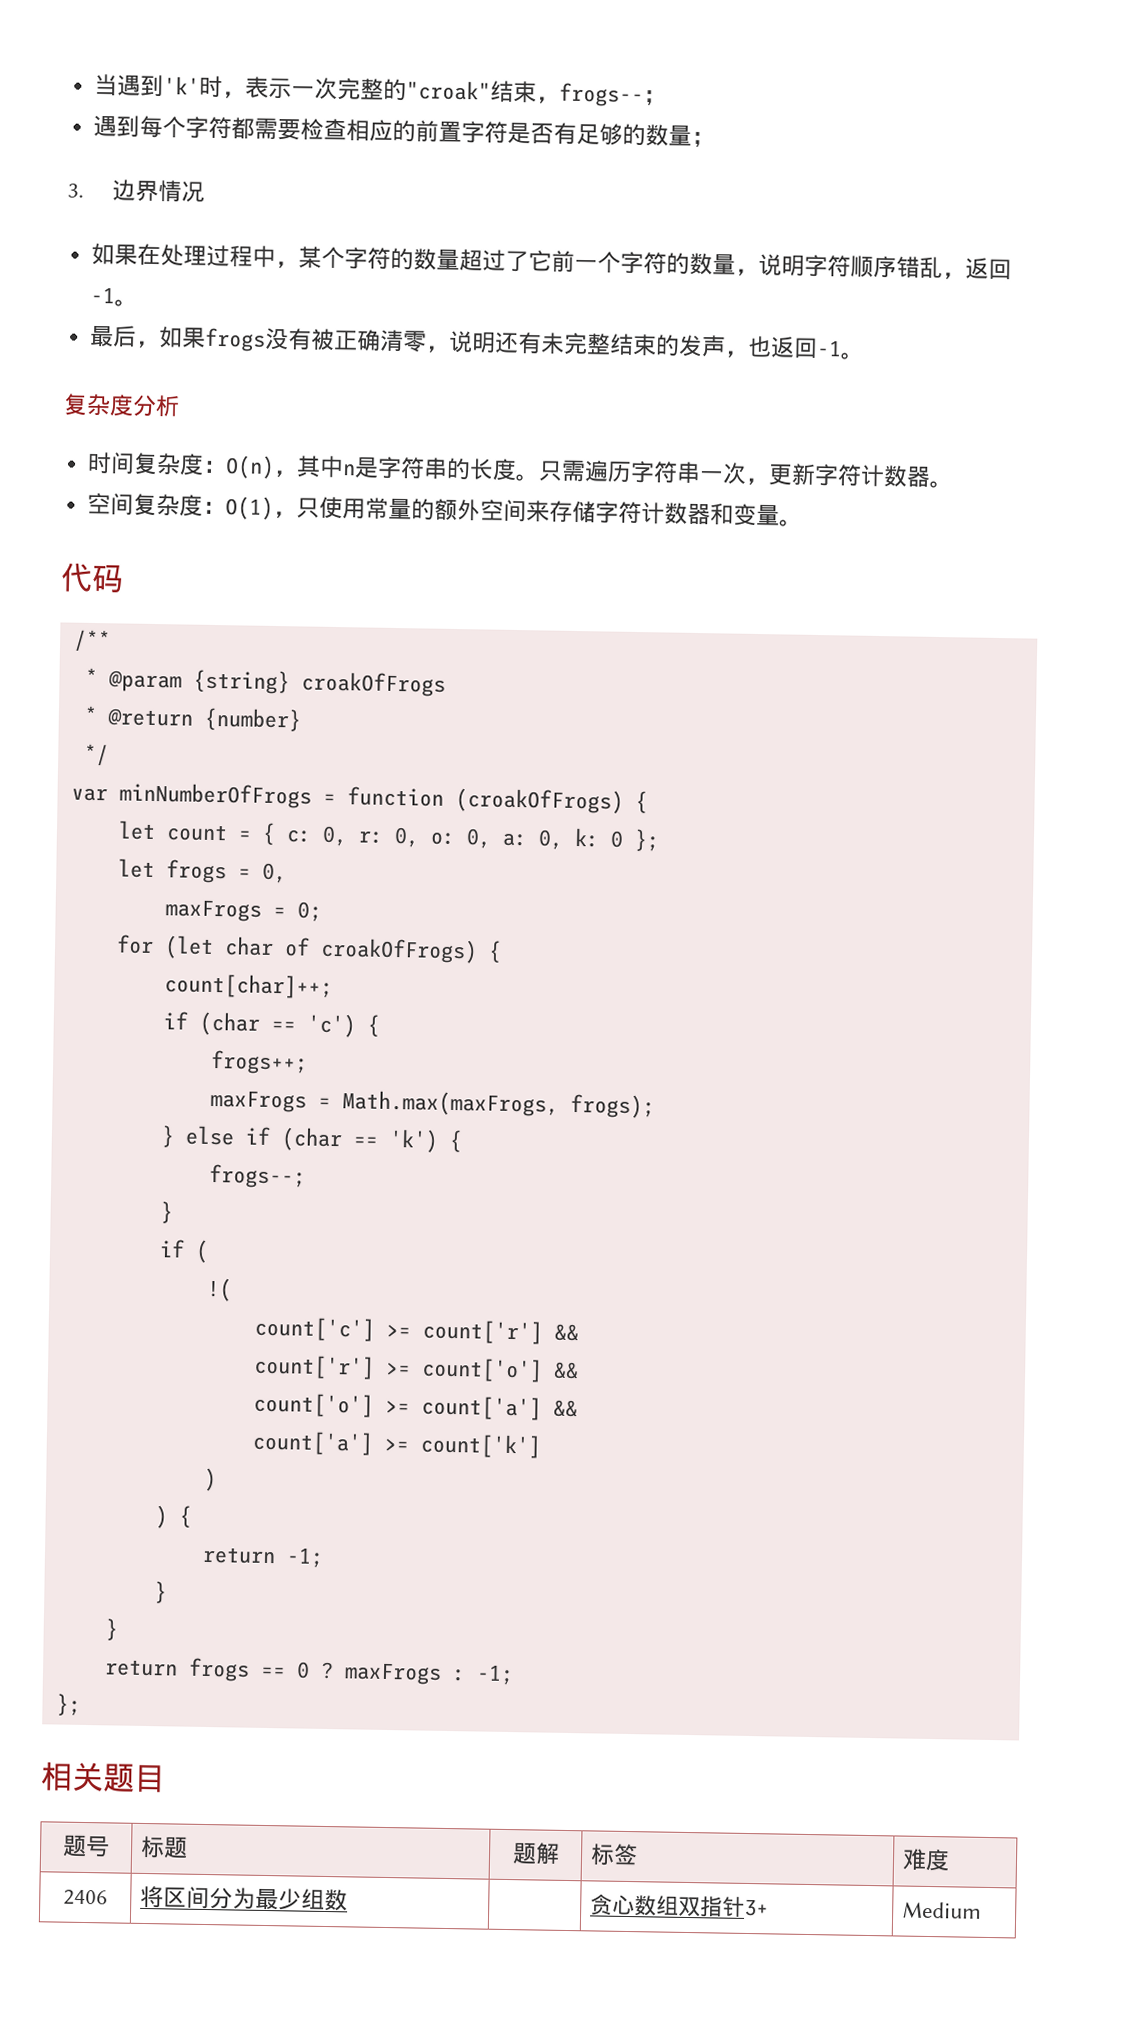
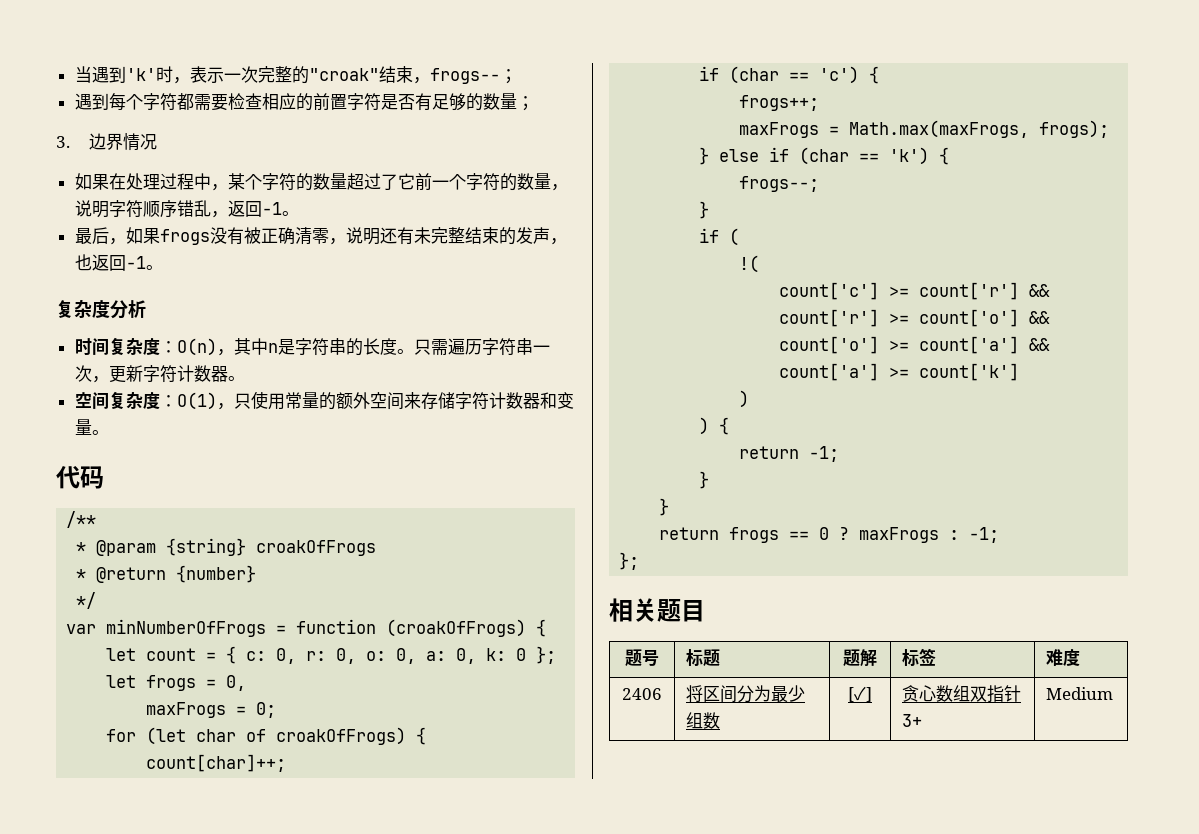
- 2406 | 将区间分为最少组数 | | 贪心数组双指针3+ | Medium
+ 2406 | 将区间分为最少组数 | [✓] | 贪心数组双指针3+ | Medium

